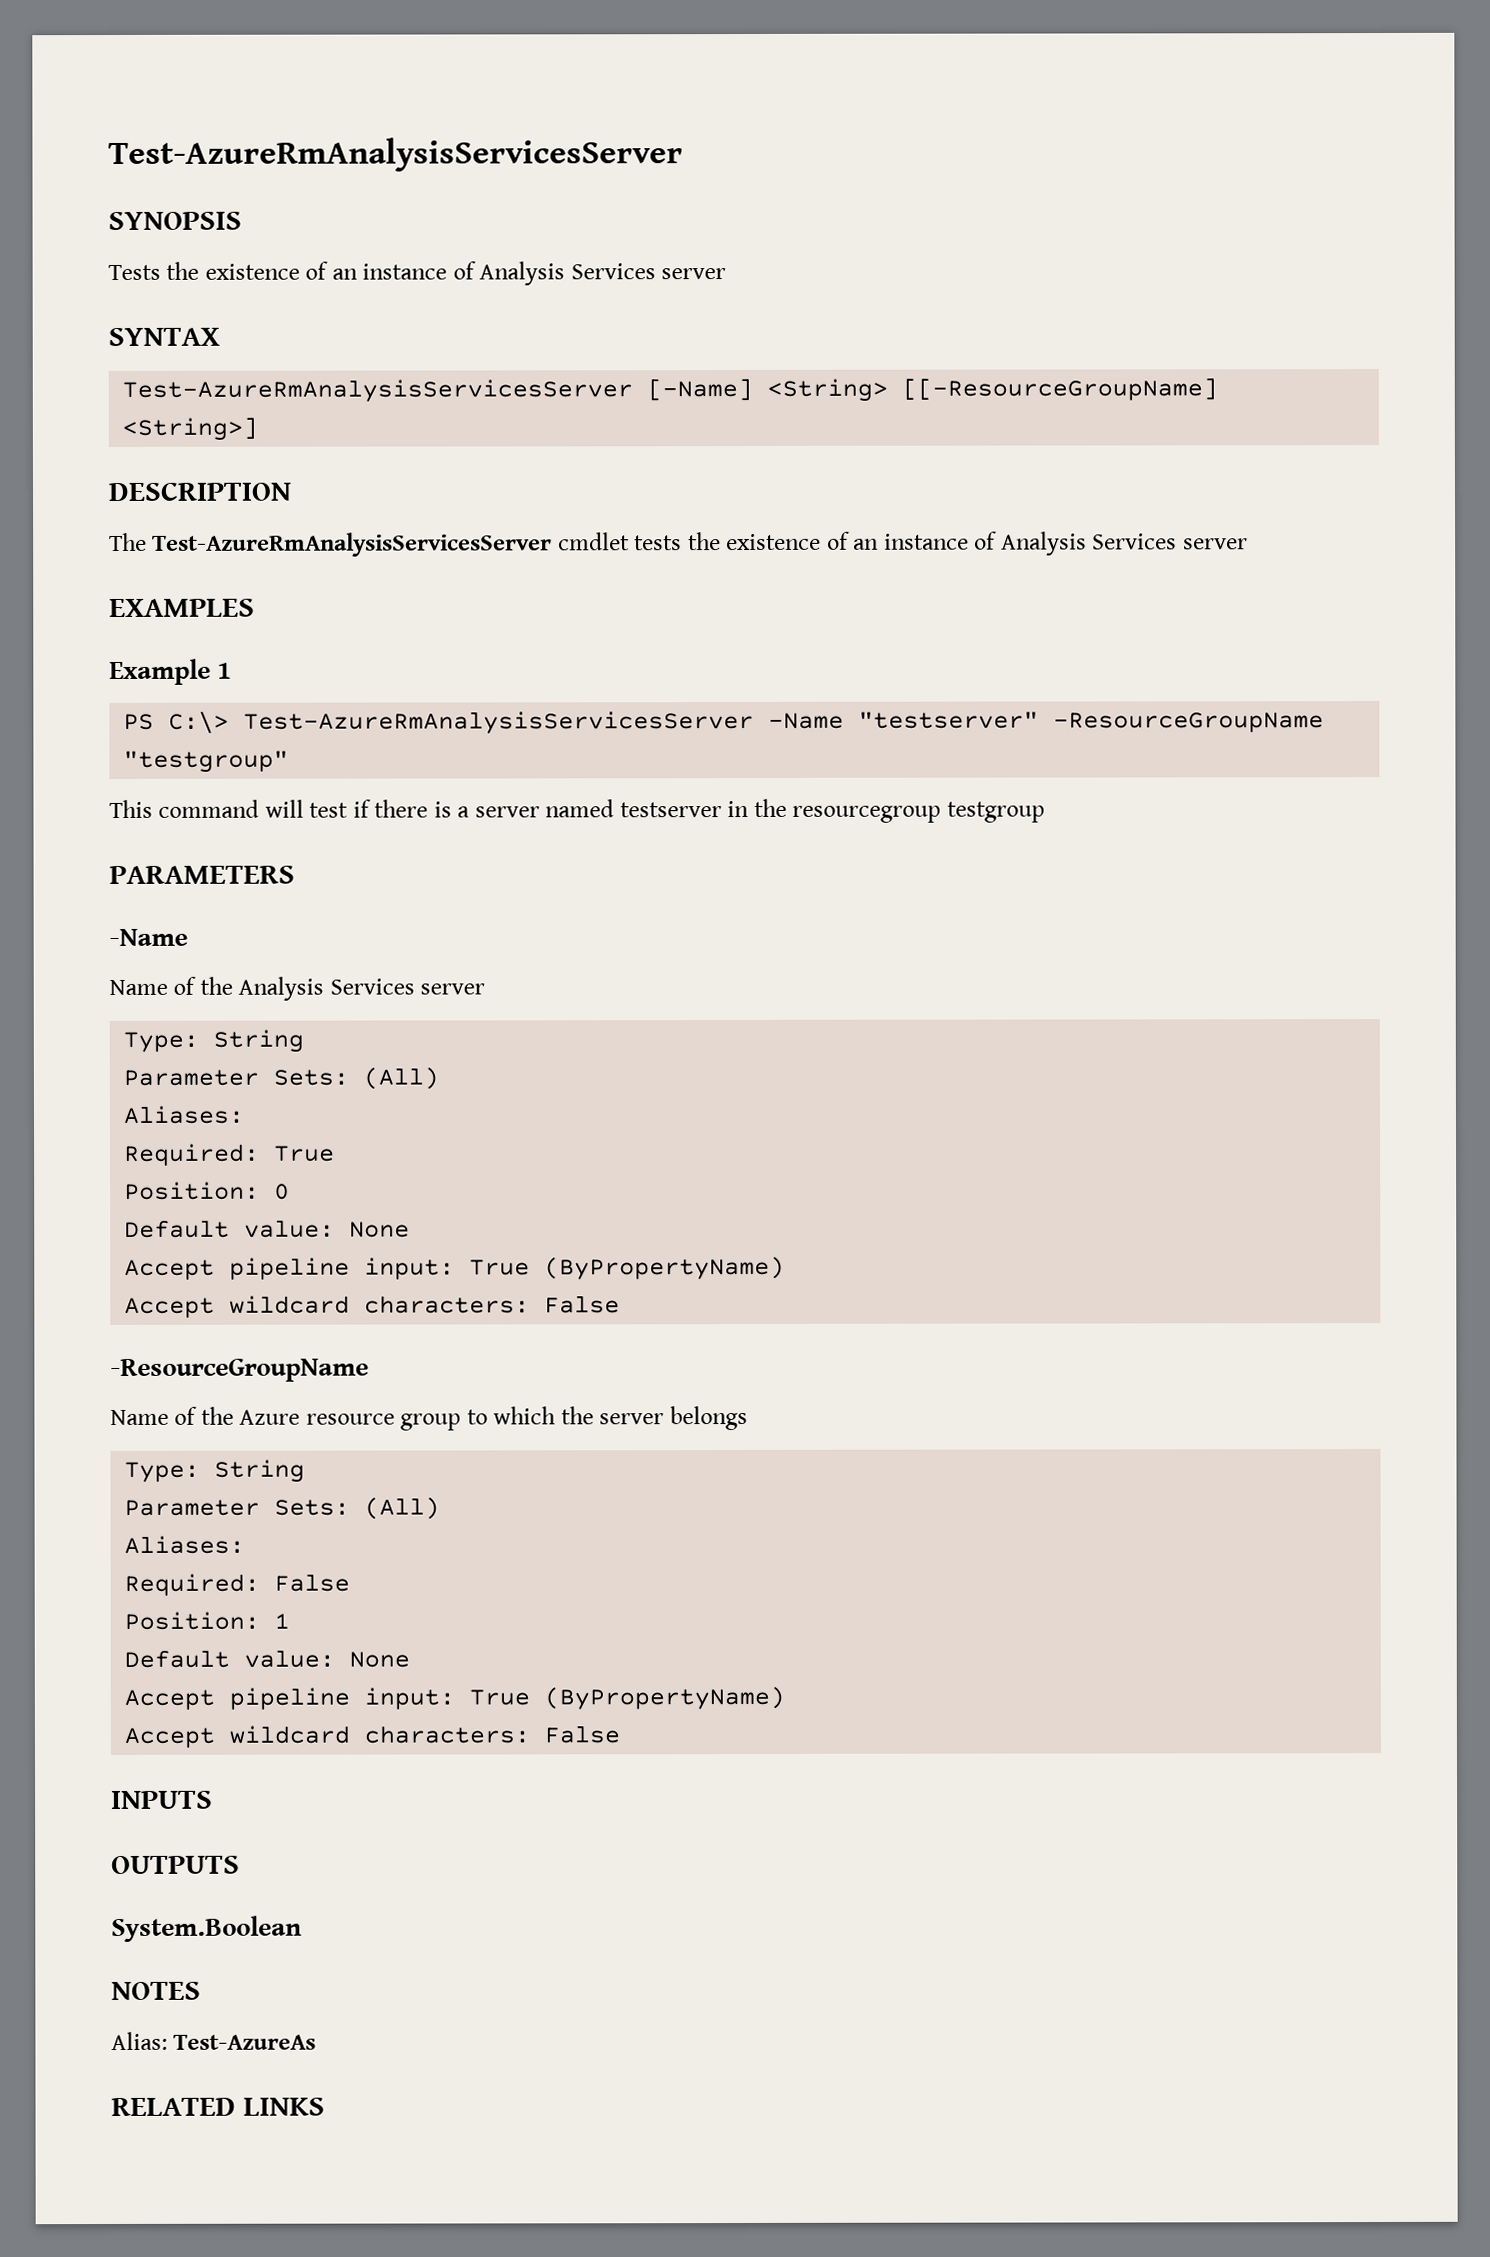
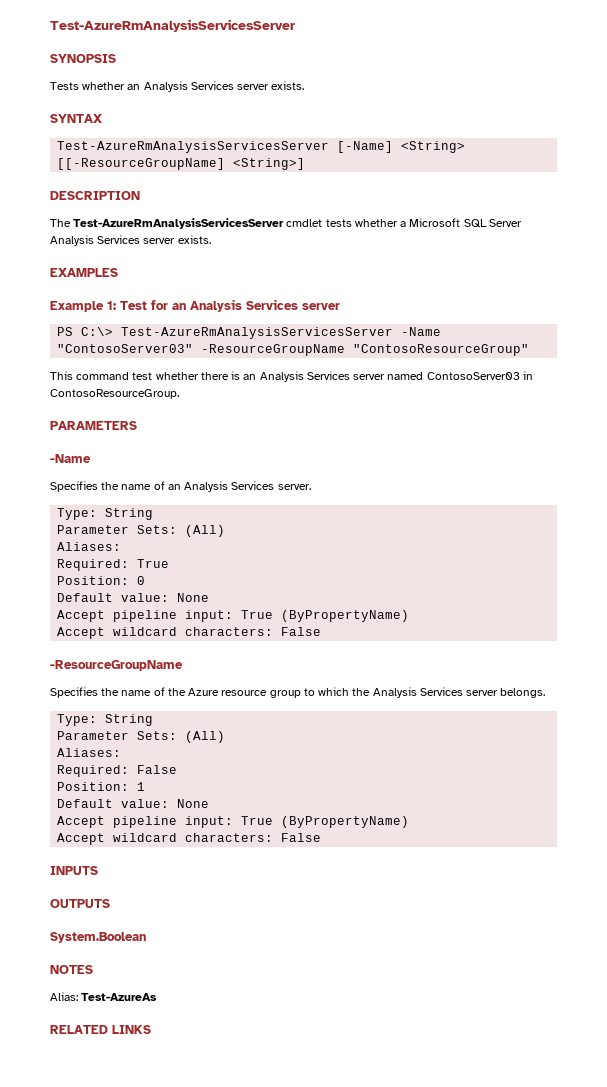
- Tests the existence of an instance of Analysis Services server
+ Tests whether an Analysis Services server exists.
- The Test-AzureRmAnalysisServicesServer cmdlet tests the existence of an instance of Analysis Services server
+ The Test-AzureRmAnalysisServicesServer cmdlet tests whether a Microsoft SQL Server Analysis Services server exists.
- Example 1
+ Example 1: Test for an Analysis Services server
- PS C:\> Test-AzureRmAnalysisServicesServer -Name "testserver" -ResourceGroupName "testgroup"
+ PS C:\> Test-AzureRmAnalysisServicesServer -Name "ContosoServer03" -ResourceGroupName "ContosoResourceGroup"
- This command will test if there is a server named testserver in the resourcegroup testgroup
+ This command test whether there is an Analysis Services server named ContosoServer03 in ContosoResourceGroup.
  PARAMETERS
  -Name
- Name of the Analysis Services server
+ Specifies the name of an Analysis Services server.
- Name of the Azure resource group to which the server belongs
+ Specifies the name of the Azure resource group to which the Analysis Services server belongs.

